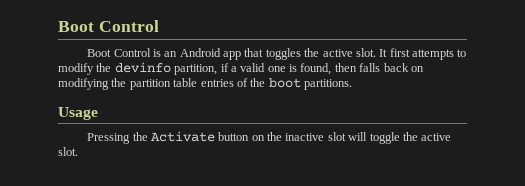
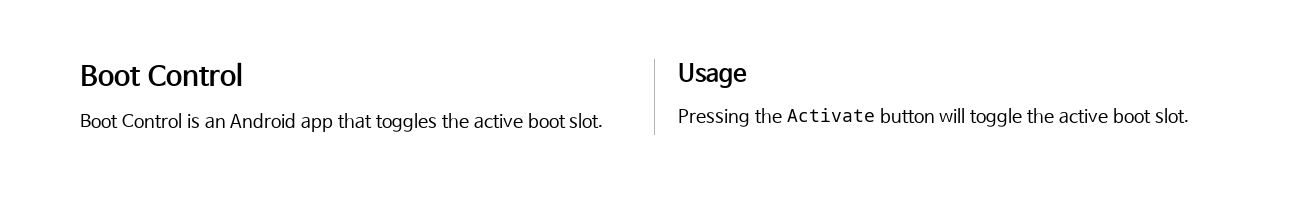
- Boot Control is an Android app that toggles the active slot. It first attempts to modify the devinfo partition, if a valid one is found, then falls back on modifying the partition table entries of the boot partitions.
+ Boot Control is an Android app that toggles the active boot slot.
- Pressing the Activate button on the inactive slot will toggle the active slot.
+ Pressing the Activate button will toggle the active boot slot.

